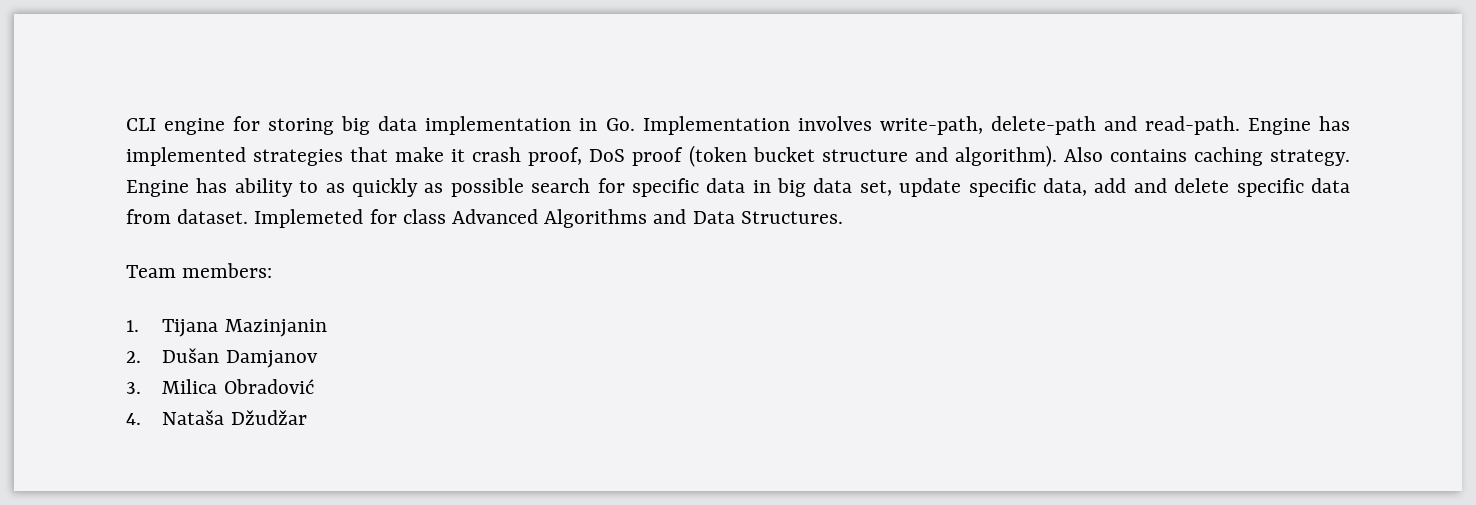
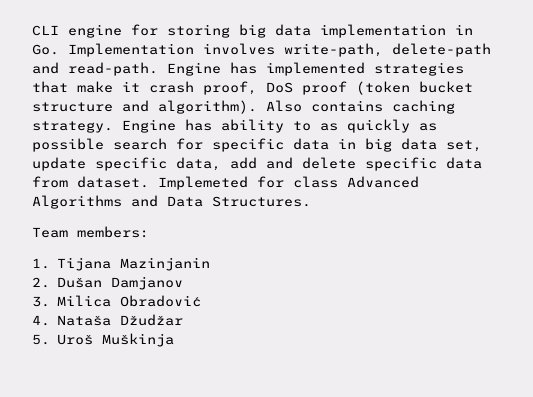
+ 5. Uroš Muškinja

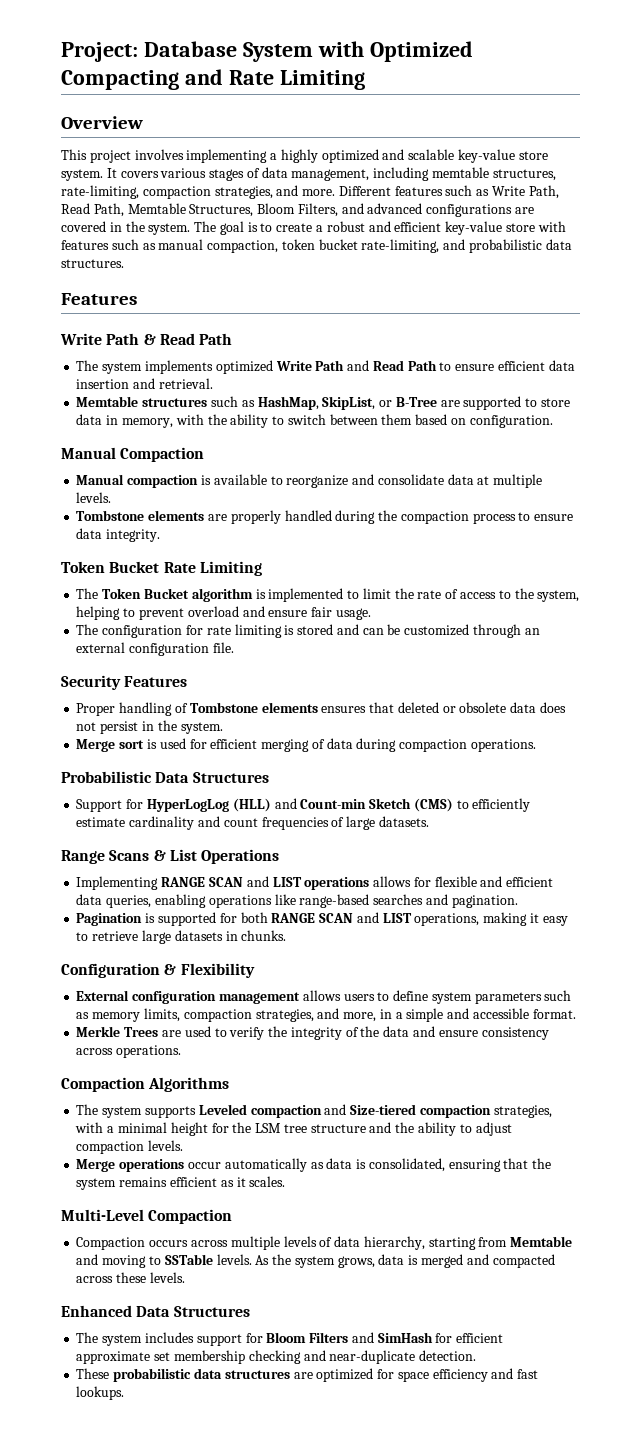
- CLI engine for storing big data implementation in Go. Implementation involves write-path, delete-path and read-path. Engine has implemented strategies that make it crash proof, DoS proof (token bucket structure and algorithm). Also contains caching strategy. Engine has ability to as quickly as possible search for specific data in big data set, update specific data, add and delete specific data from dataset. Implemeted for class Advanced Algorithms and Data Structures.
- Team members:
- 1. Tijana Mazinjanin
- 2. Dušan Damjanov
- 3. Milica Obradović
- 4. Nataša Džudžar
- 5. Uroš Muškinja
+ Project: Database System with Optimized Compacting and Rate Limiting
+ Overview
+ This project involves implementing a highly optimized and scalable key-value store system. It covers various stages of data management, including memtable structures, rate-limiting, compaction strategies, and more. Different features such as Write Path, Read Path, Memtable Structures, Bloom Filters, and advanced configurations are covered in the system. The goal is to create a robust and efficient key-value store with features such as manual compaction, token bucket rate-limiting, and probabilistic data structures.
+ Features
+ Write Path & Read Path
+ The system implements optimized Write Path and Read Path to ensure efficient data insertion and retrieval.
+ Memtable structures such as HashMap, SkipList, or B-Tree are supported to store data in memory, with the ability to switch between them based on configuration.
+ Manual Compaction
+ Manual compaction is available to reorganize and consolidate data at multiple levels.
+ Tombstone elements are properly handled during the compaction process to ensure data integrity.
+ Token Bucket Rate Limiting
+ The Token Bucket algorithm is implemented to limit the rate of access to the system, helping to prevent overload and ensure fair usage.
+ The configuration for rate limiting is stored and can be customized through an external configuration file.
+ Security Features
+ Proper handling of Tombstone elements ensures that deleted or obsolete data does not persist in the system.
+ Merge sort is used for efficient merging of data during compaction operations.
+ Probabilistic Data Structures
+ Support for HyperLogLog (HLL) and Count-min Sketch (CMS) to efficiently estimate cardinality and count frequencies of large datasets.
+ Range Scans & List Operations
+ Implementing RANGE SCAN and LIST operations allows for flexible and efficient data queries, enabling operations like range-based searches and pagination.
+ Pagination is supported for both RANGE SCAN and LIST operations, making it easy to retrieve large datasets in chunks.
+ Configuration & Flexibility
+ External configuration management allows users to define system parameters such as memory limits, compaction strategies, and more, in a simple and accessible format.
+ Merkle Trees are used to verify the integrity of the data and ensure consistency across operations.
+ Compaction Algorithms
+ The system supports Leveled compaction and Size-tiered compaction strategies, with a minimal height for the LSM tree structure and the ability to adjust compaction levels.
+ Merge operations occur automatically as data is consolidated, ensuring that the system remains efficient as it scales.
+ Multi-Level Compaction
+ Compaction occurs across multiple levels of data hierarchy, starting from Memtable and moving to SSTable levels. As the system grows, data is merged and compacted across these levels.
+ Enhanced Data Structures
+ The system includes support for Bloom Filters and SimHash for efficient approximate set membership checking and near-duplicate detection.
+ These probabilistic data structures are optimized for space efficiency and fast lookups.

